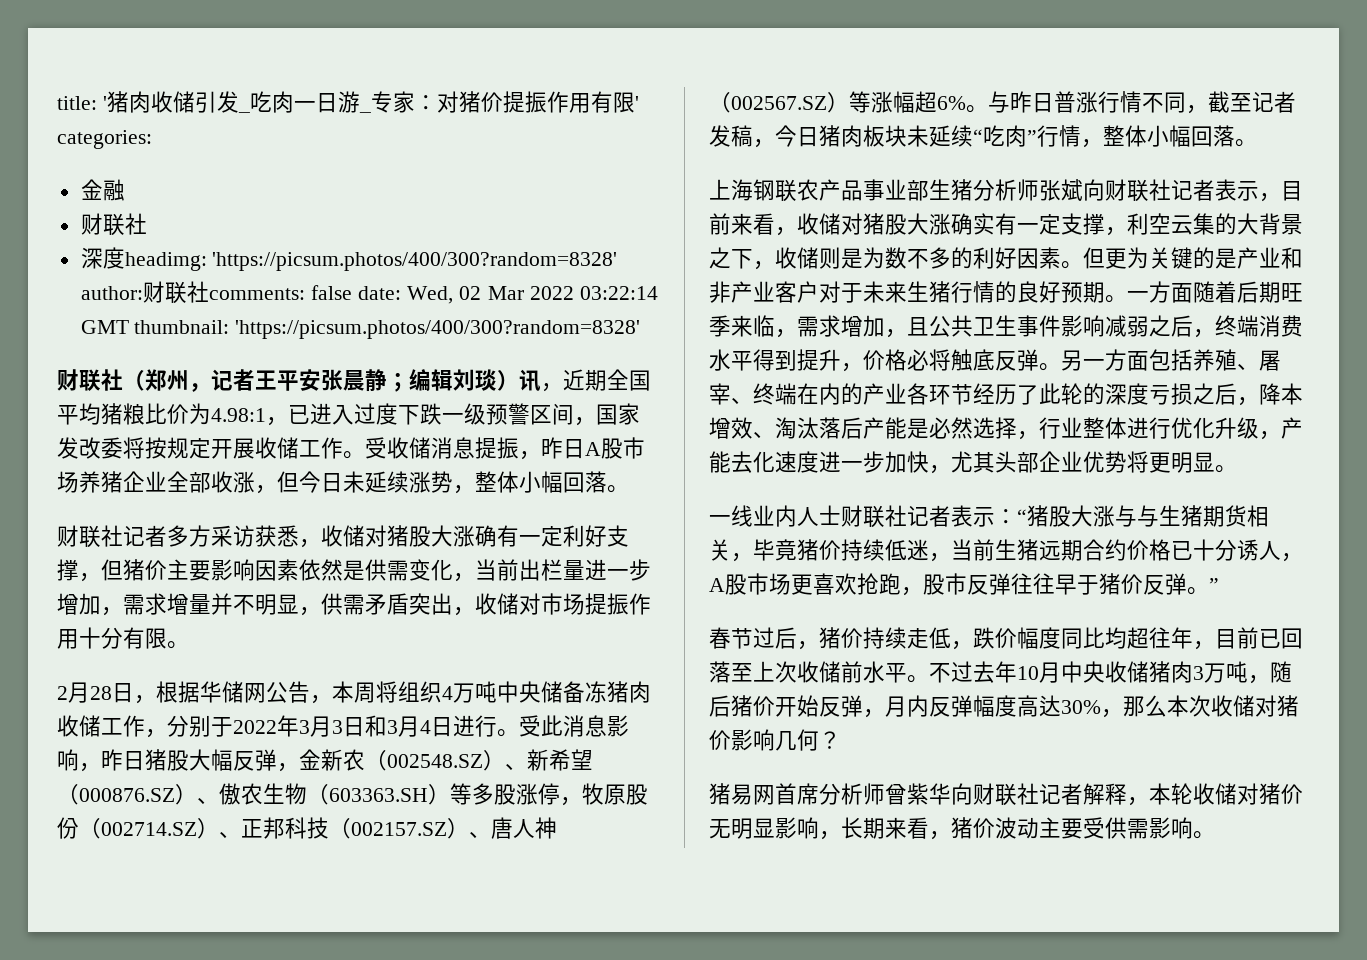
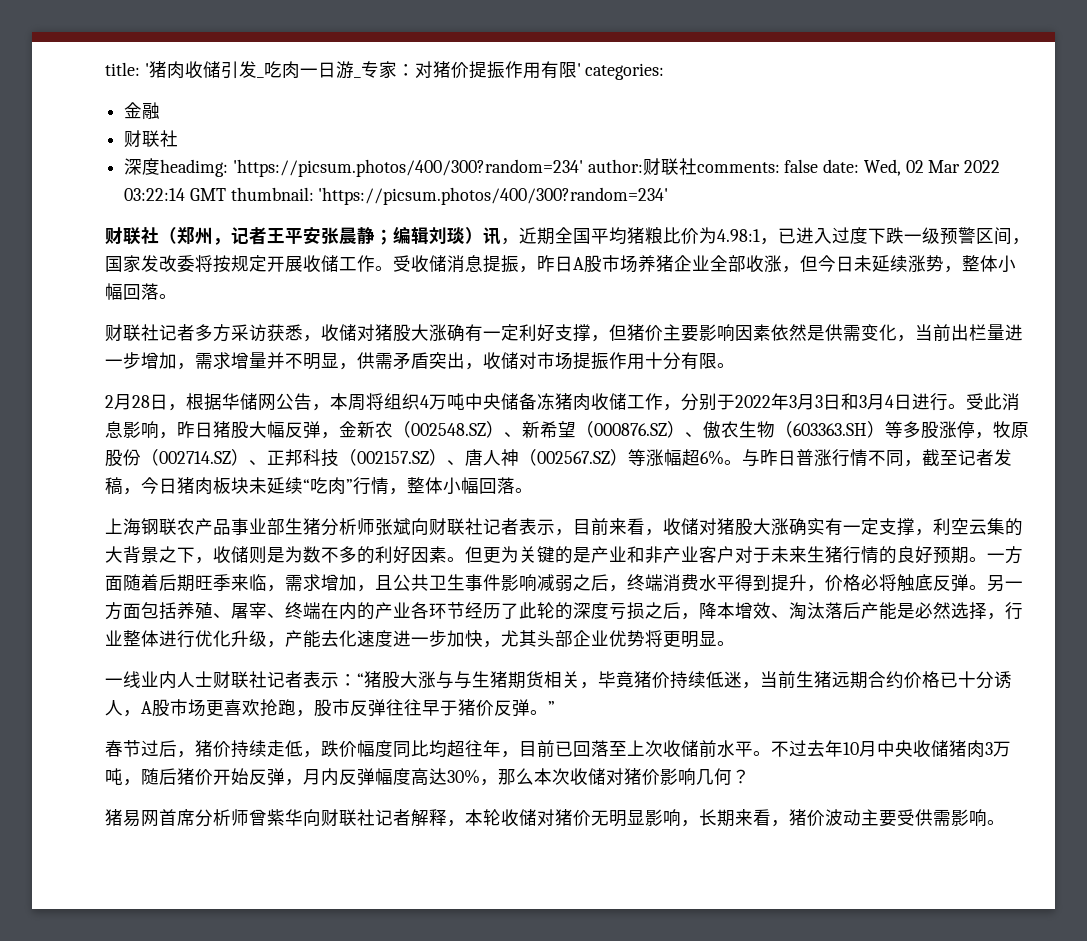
- 深度headimg: 'https://picsum.photos/400/300?random=8328' author:财联社comments: false date: Wed, 02 Mar 2022 03:22:14 GMT thumbnail: 'https://picsum.photos/400/300?random=8328'
+ 深度headimg: 'https://picsum.photos/400/300?random=234' author:财联社comments: false date: Wed, 02 Mar 2022 03:22:14 GMT thumbnail: 'https://picsum.photos/400/300?random=234'

